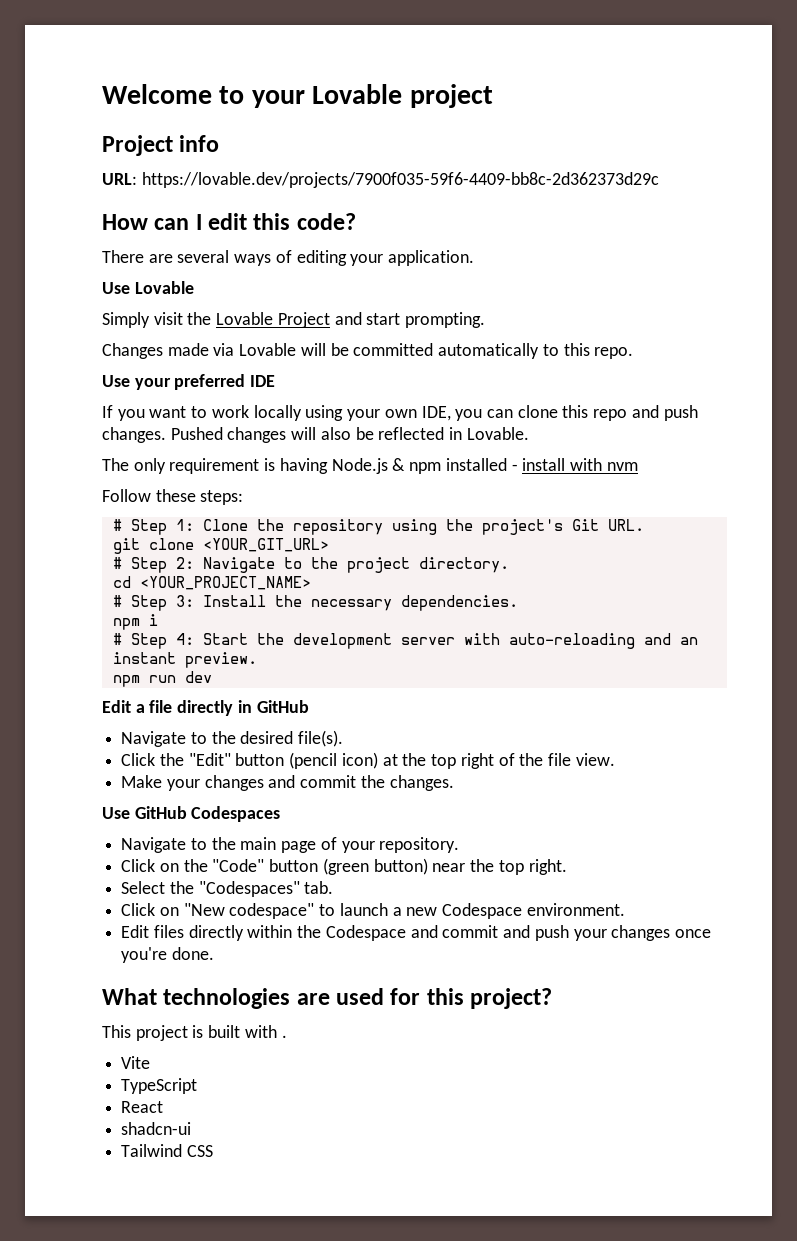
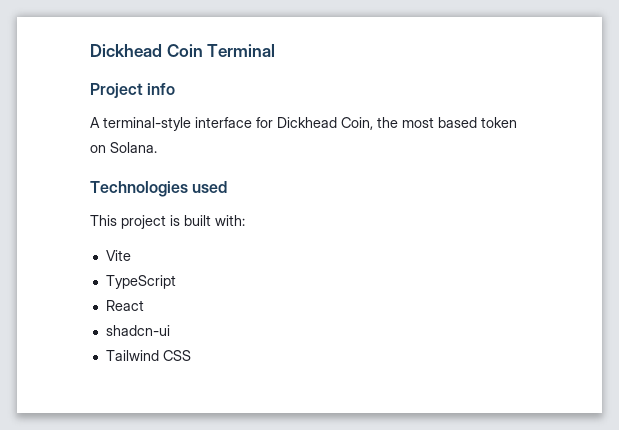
- Welcome to your Lovable project
+ Dickhead Coin Terminal
  Project info
- URL: https://lovable.dev/projects/7900f035-59f6-4409-bb8c-2d362373d29c
- How can I edit this code?
- There are several ways of editing your application.
- Use Lovable
- Simply visit the Lovable Project and start prompting.
- Changes made via Lovable will be committed automatically to this repo.
- Use your preferred IDE
- If you want to work locally using your own IDE, you can clone this repo and push changes. Pushed changes will also be reflected in Lovable.
- The only requirement is having Node.js & npm installed - install with nvm
- Follow these steps:
- # Step 1: Clone the repository using the project's Git URL.
- git clone <YOUR_GIT_URL>
- # Step 2: Navigate to the project directory.
- cd <YOUR_PROJECT_NAME>
- # Step 3: Install the necessary dependencies.
- npm i
- # Step 4: Start the development server with auto-reloading and an instant preview.
- npm run dev
- Edit a file directly in GitHub
- Navigate to the desired file(s).
- Click the "Edit" button (pencil icon) at the top right of the file view.
- Make your changes and commit the changes.
- Use GitHub Codespaces
- Navigate to the main page of your repository.
- Click on the "Code" button (green button) near the top right.
- Select the "Codespaces" tab.
- Click on "New codespace" to launch a new Codespace environment.
- Edit files directly within the Codespace and commit and push your changes once you're done.
- What technologies are used for this project?
+ A terminal-style interface for Dickhead Coin, the most based token on Solana.
+ Technologies used
- This project is built with .
+ This project is built with:

